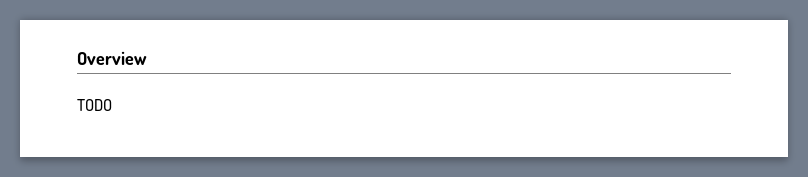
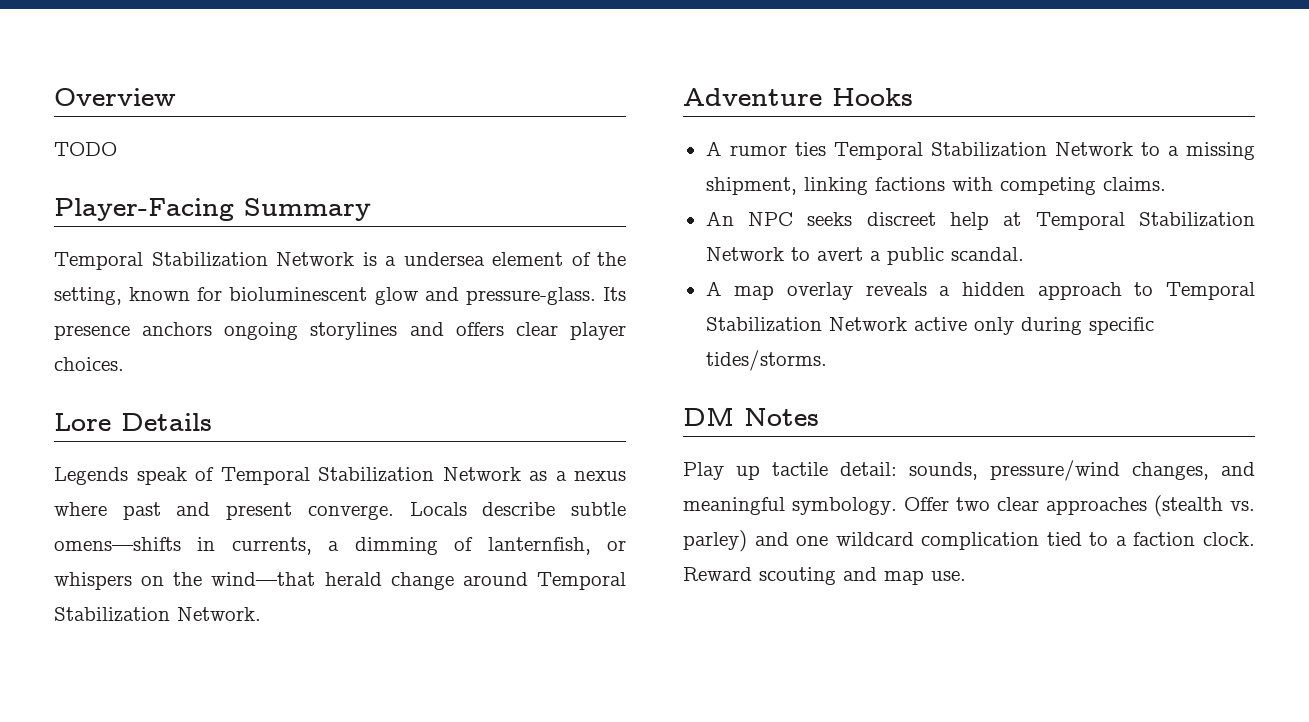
+ Player-Facing Summary
+ Temporal Stabilization Network is a undersea element of the setting, known for bioluminescent glow and pressure-glass. Its presence anchors ongoing storylines and offers clear player choices.
+ Lore Details
+ Legends speak of Temporal Stabilization Network as a nexus where past and present converge. Locals describe subtle omens—shifts in currents, a dimming of lanternfish, or whispers on the wind—that herald change around Temporal Stabilization Network.
+ Adventure Hooks
+ A rumor ties Temporal Stabilization Network to a missing shipment, linking factions with competing claims.
+ An NPC seeks discreet help at Temporal Stabilization Network to avert a public scandal.
+ A map overlay reveals a hidden approach to Temporal Stabilization Network active only during specific tides/storms.
+ DM Notes
+ Play up tactile detail: sounds, pressure/wind changes, and meaningful symbology. Offer two clear approaches (stealth vs. parley) and one wildcard complication tied to a faction clock. Reward scouting and map use.

